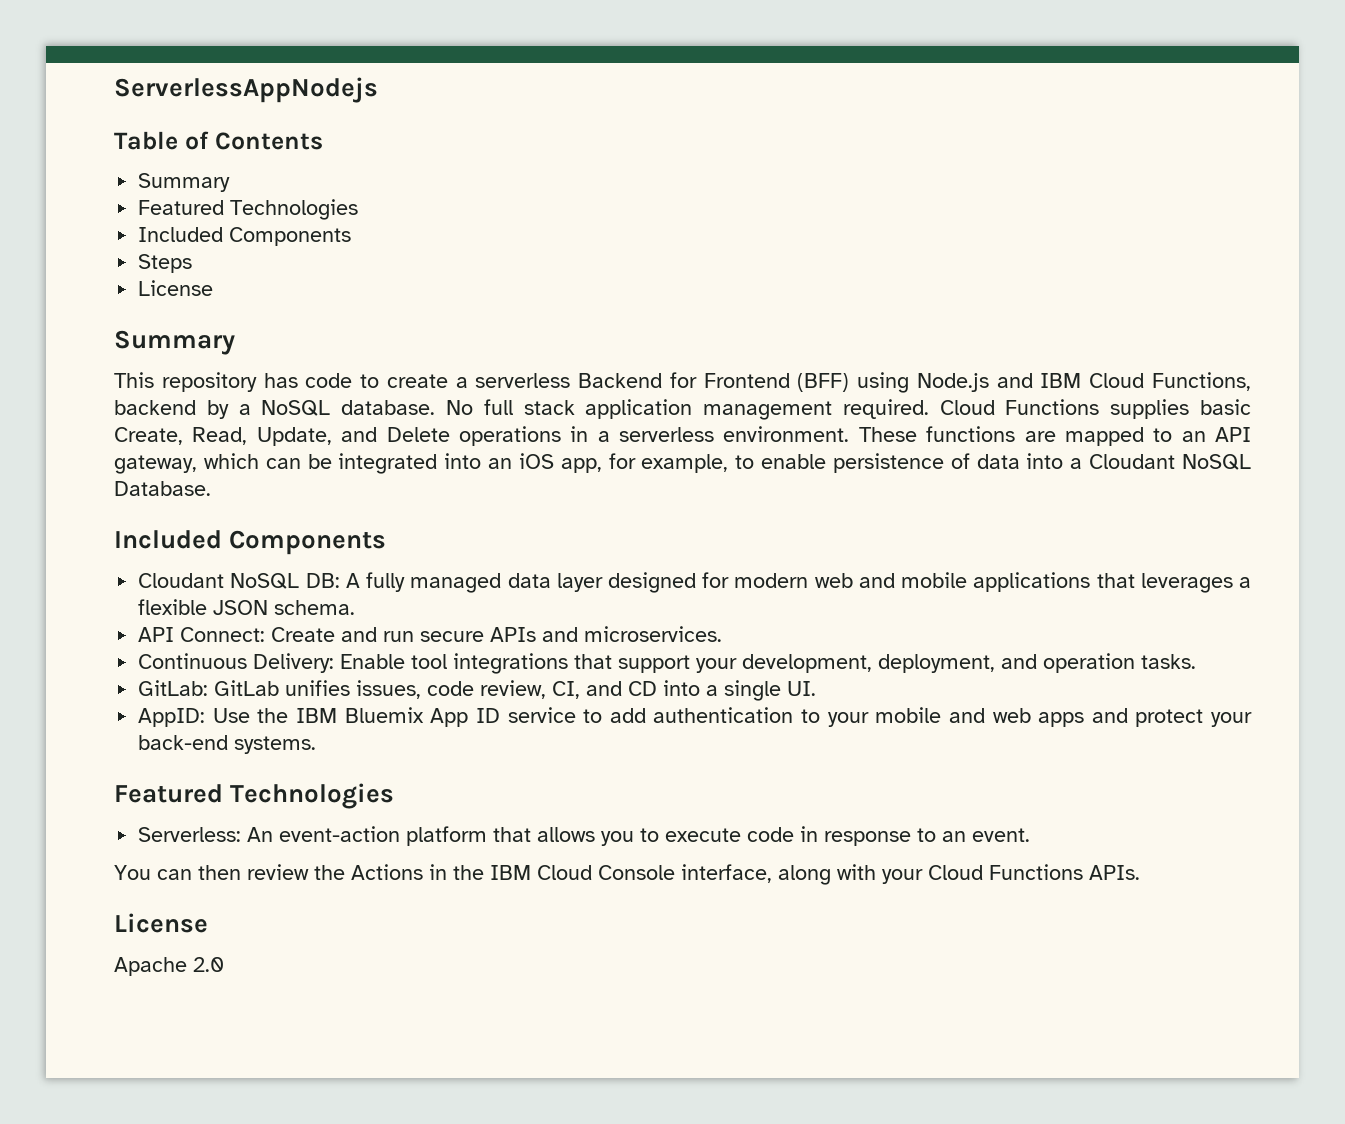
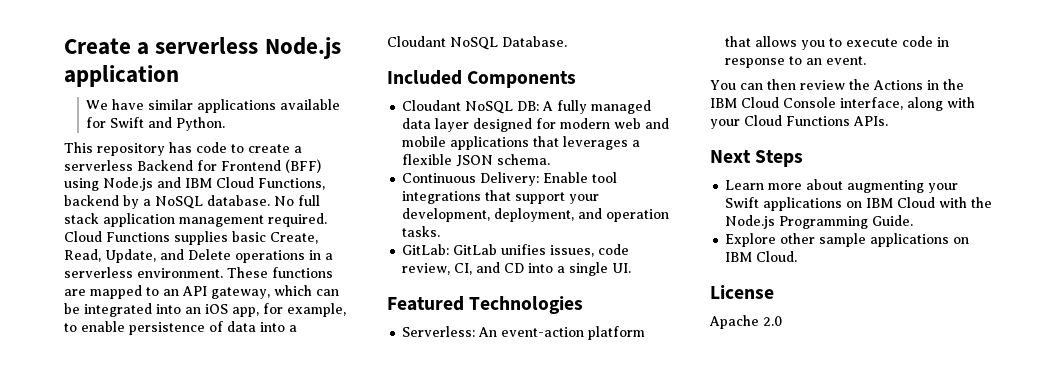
- ServerlessAppNodejs
- Table of Contents
- Summary
- Featured Technologies
- Included Components
- Steps
- License
- Summary
+ Create a serverless Node.js application
+ We have similar applications available for Swift and Python.
- API Connect: Create and run secure APIs and microservices.
- AppID: Use the IBM Bluemix App ID service to add authentication to your mobile and web apps and protect your back-end systems.
+ Next Steps
+ Learn more about augmenting your Swift applications on IBM Cloud with the Node.js Programming Guide.
+ Explore other sample applications on IBM Cloud.

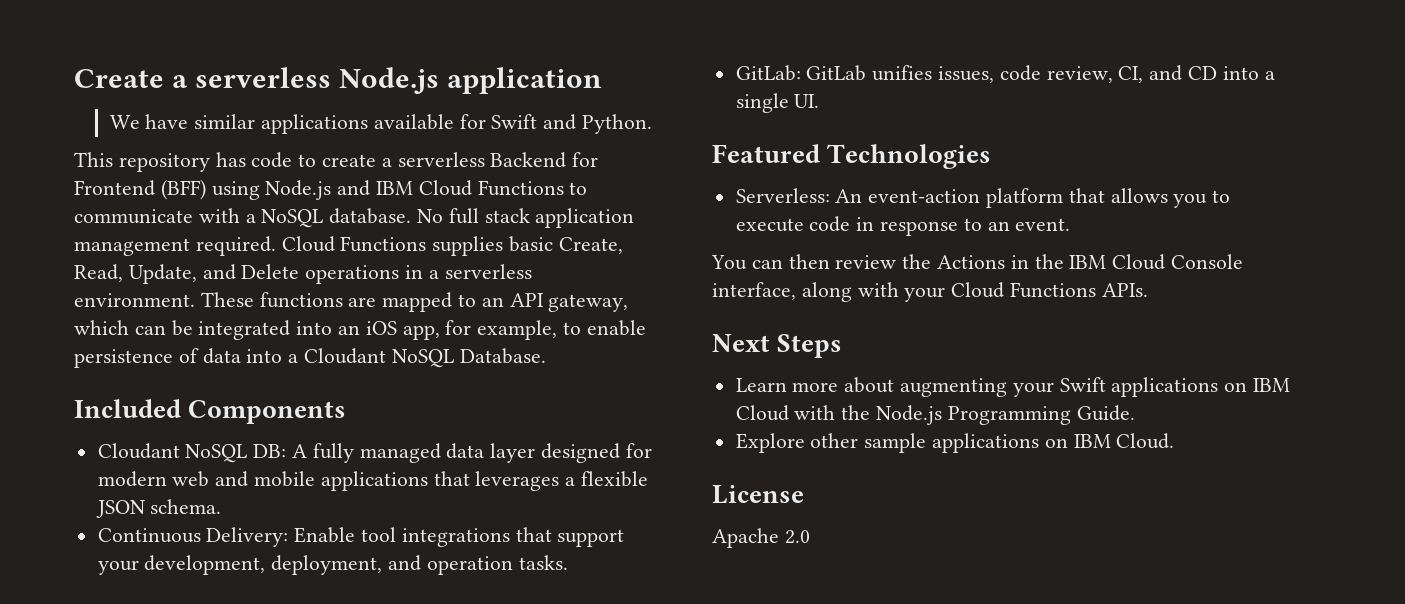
- This repository has code to create a serverless Backend for Frontend (BFF) using Node.js and IBM Cloud Functions, backend by a NoSQL database.
+ This repository has code to create a serverless Backend for Frontend (BFF) using Node.js and IBM Cloud Functions to communicate with a NoSQL database.

